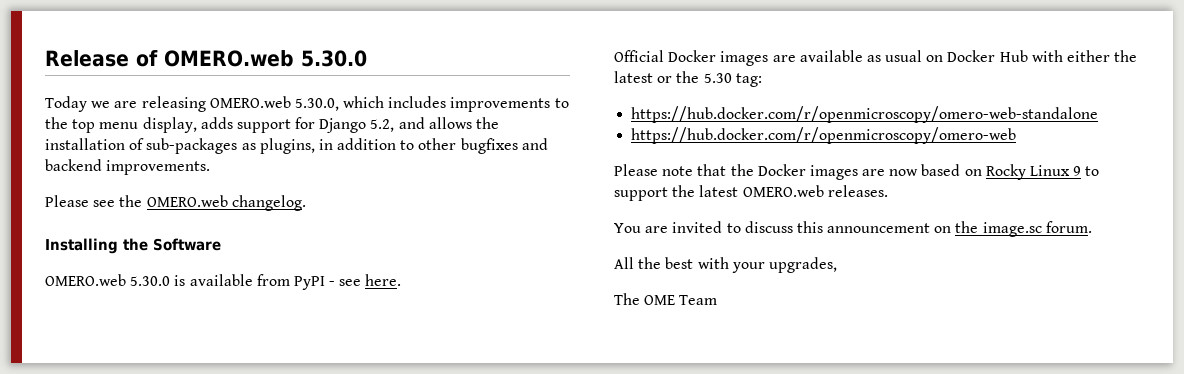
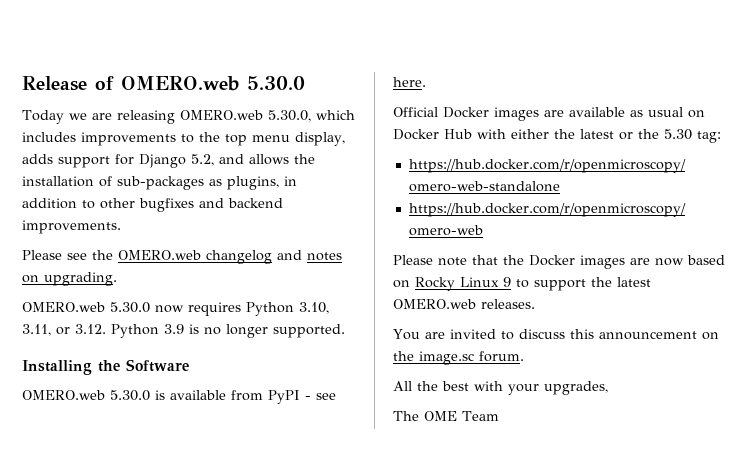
- Please see the OMERO.web changelog.
+ Please see the OMERO.web changelog and notes on upgrading.
+ OMERO.web 5.30.0 now requires Python 3.10, 3.11, or 3.12. Python 3.9 is no longer supported.

